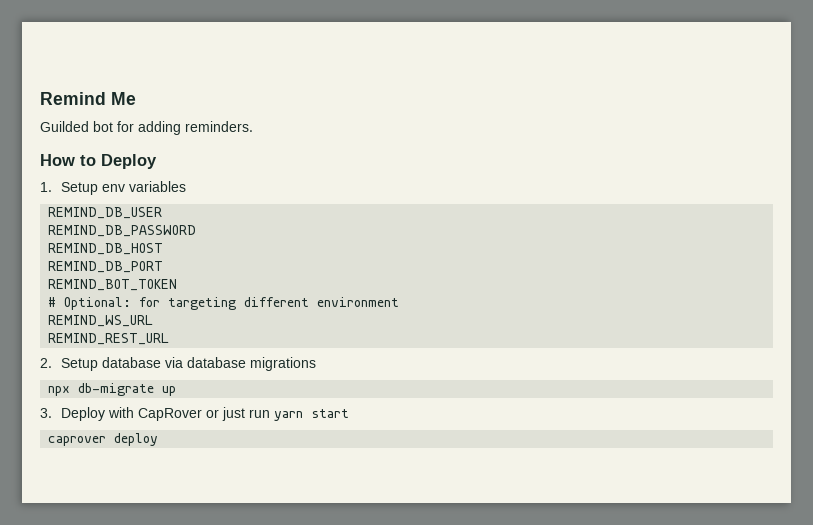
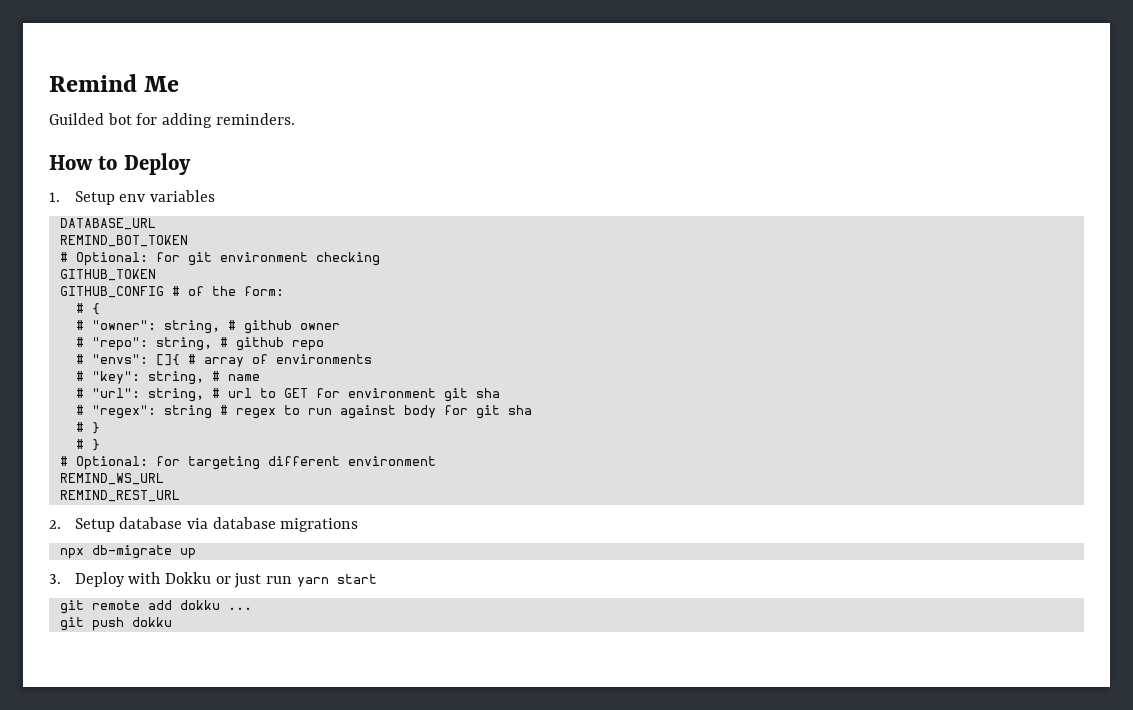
- REMIND_DB_USER
- REMIND_DB_PASSWORD
- REMIND_DB_HOST
- REMIND_DB_PORT
+ DATABASE_URL
  REMIND_BOT_TOKEN
+ # Optional: for git environment checking
+ GITHUB_TOKEN
+ GITHUB_CONFIG # of the form:
+ # {
+ # "owner": string, # github owner
+ # "repo": string, # github repo
+ # "envs": []{ # array of environments
+ # "key": string, # name
+ # "url": string, # url to GET for environment git sha
+ # "regex": string # regex to run against body for git sha
+ # }
+ # }
- 3. Deploy with CapRover or just run yarn start
+ 3. Deploy with Dokku or just run yarn start
- caprover deploy
+ git remote add dokku ...
+ git push dokku

